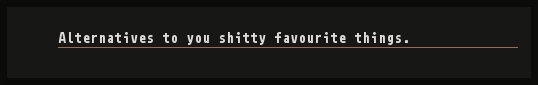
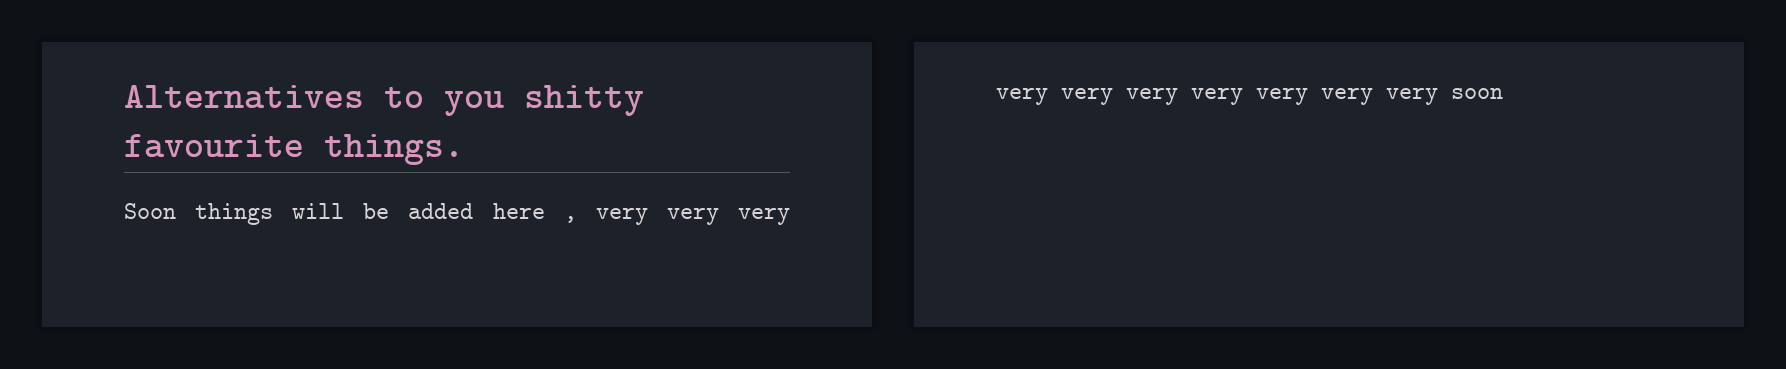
+ Soon things will be added here , very very very very very very very very very very soon

